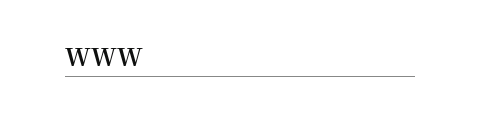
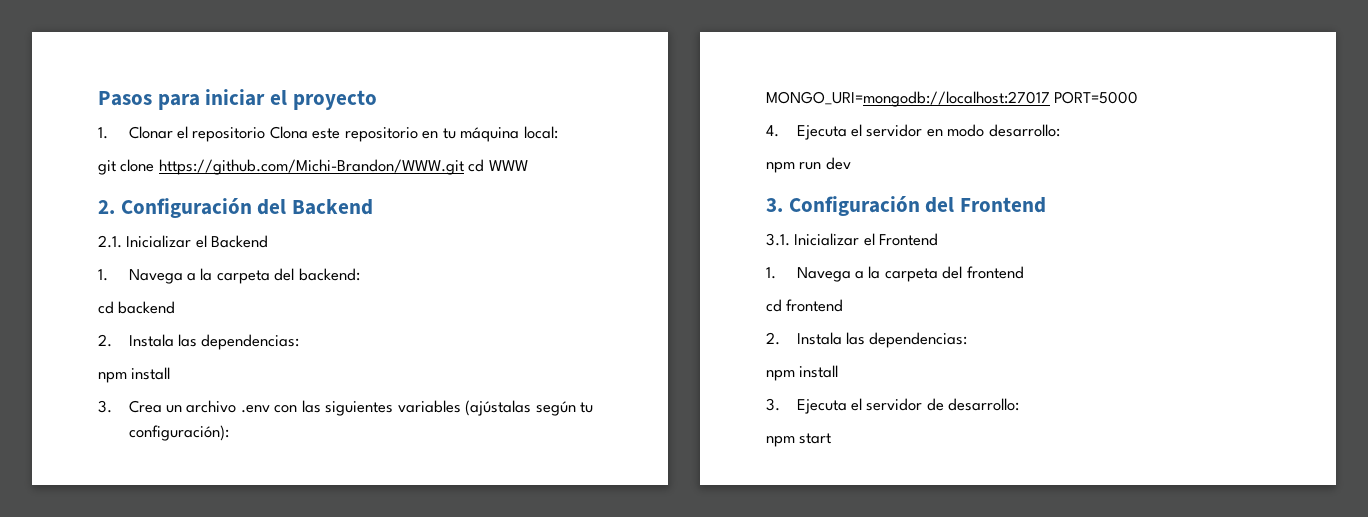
- WWW
+ Pasos para iniciar el proyecto
+ 1. Clonar el repositorio Clona este repositorio en tu máquina local:
+ git clone https://github.com/Michi-Brandon/WWW.git cd WWW
+ 2. Configuración del Backend
+ 2.1. Inicializar el Backend
+ 1. Navega a la carpeta del backend:
+ cd backend
+ 2. Instala las dependencias:
+ npm install
+ 3. Crea un archivo .env con las siguientes variables (ajústalas según tu configuración):
+ MONGO_URI=mongodb://localhost:27017 PORT=5000
+ 4. Ejecuta el servidor en modo desarrollo:
+ npm run dev
+ 3. Configuración del Frontend
+ 3.1. Inicializar el Frontend
+ 1. Navega a la carpeta del frontend
+ cd frontend
+ 2. Instala las dependencias:
+ npm install
+ 3. Ejecuta el servidor de desarrollo:
+ npm start

